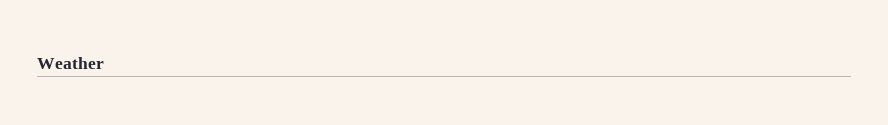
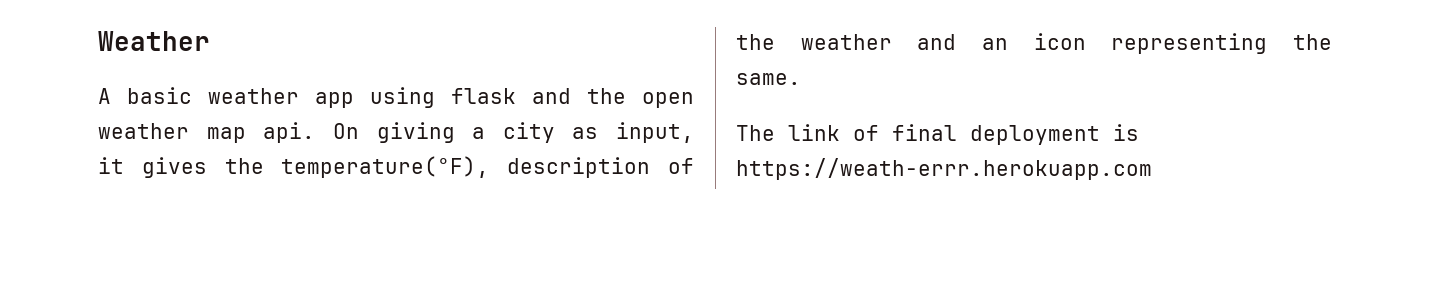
+ A basic weather app using flask and the open weather map api. On giving a city as input, it gives the temperature(°F), description of the weather and an icon representing the same.
+ The link of final deployment is https://weath-errr.herokuapp.com

